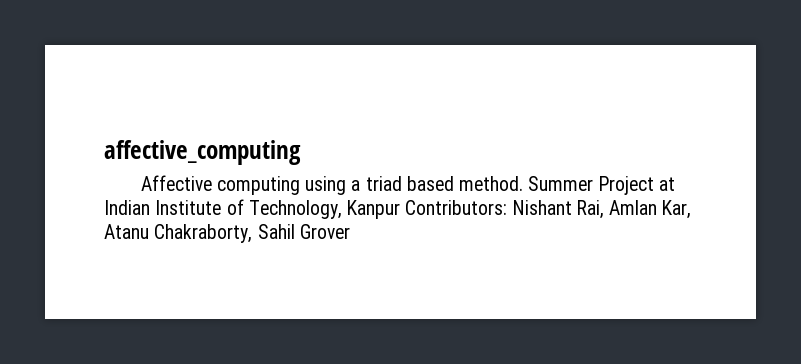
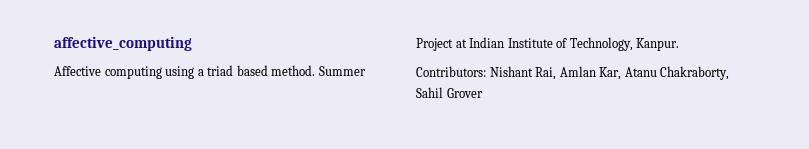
- Summer Project at Indian Institute of Technology, Kanpur Contributors: Nishant Rai, Amlan Kar, Atanu Chakraborty, Sahil Grover
+ Summer Project at Indian Institute of Technology, Kanpur.
+ Contributors: Nishant Rai, Amlan Kar, Atanu Chakraborty, Sahil Grover

